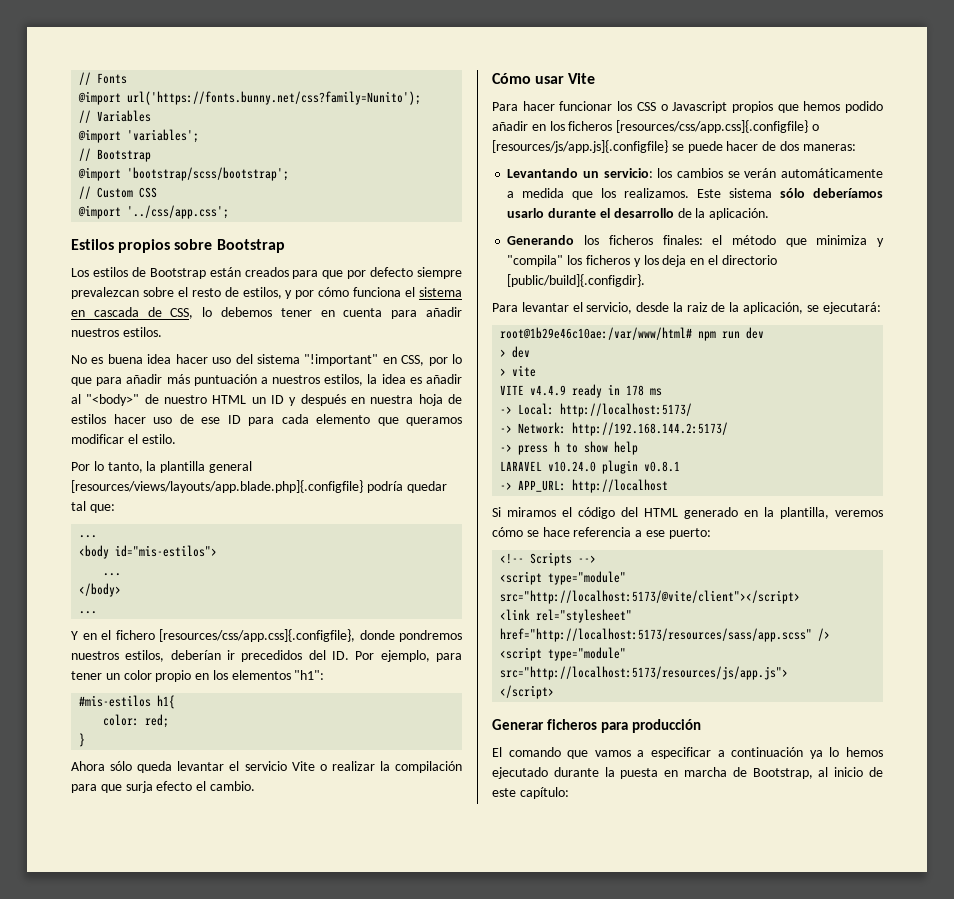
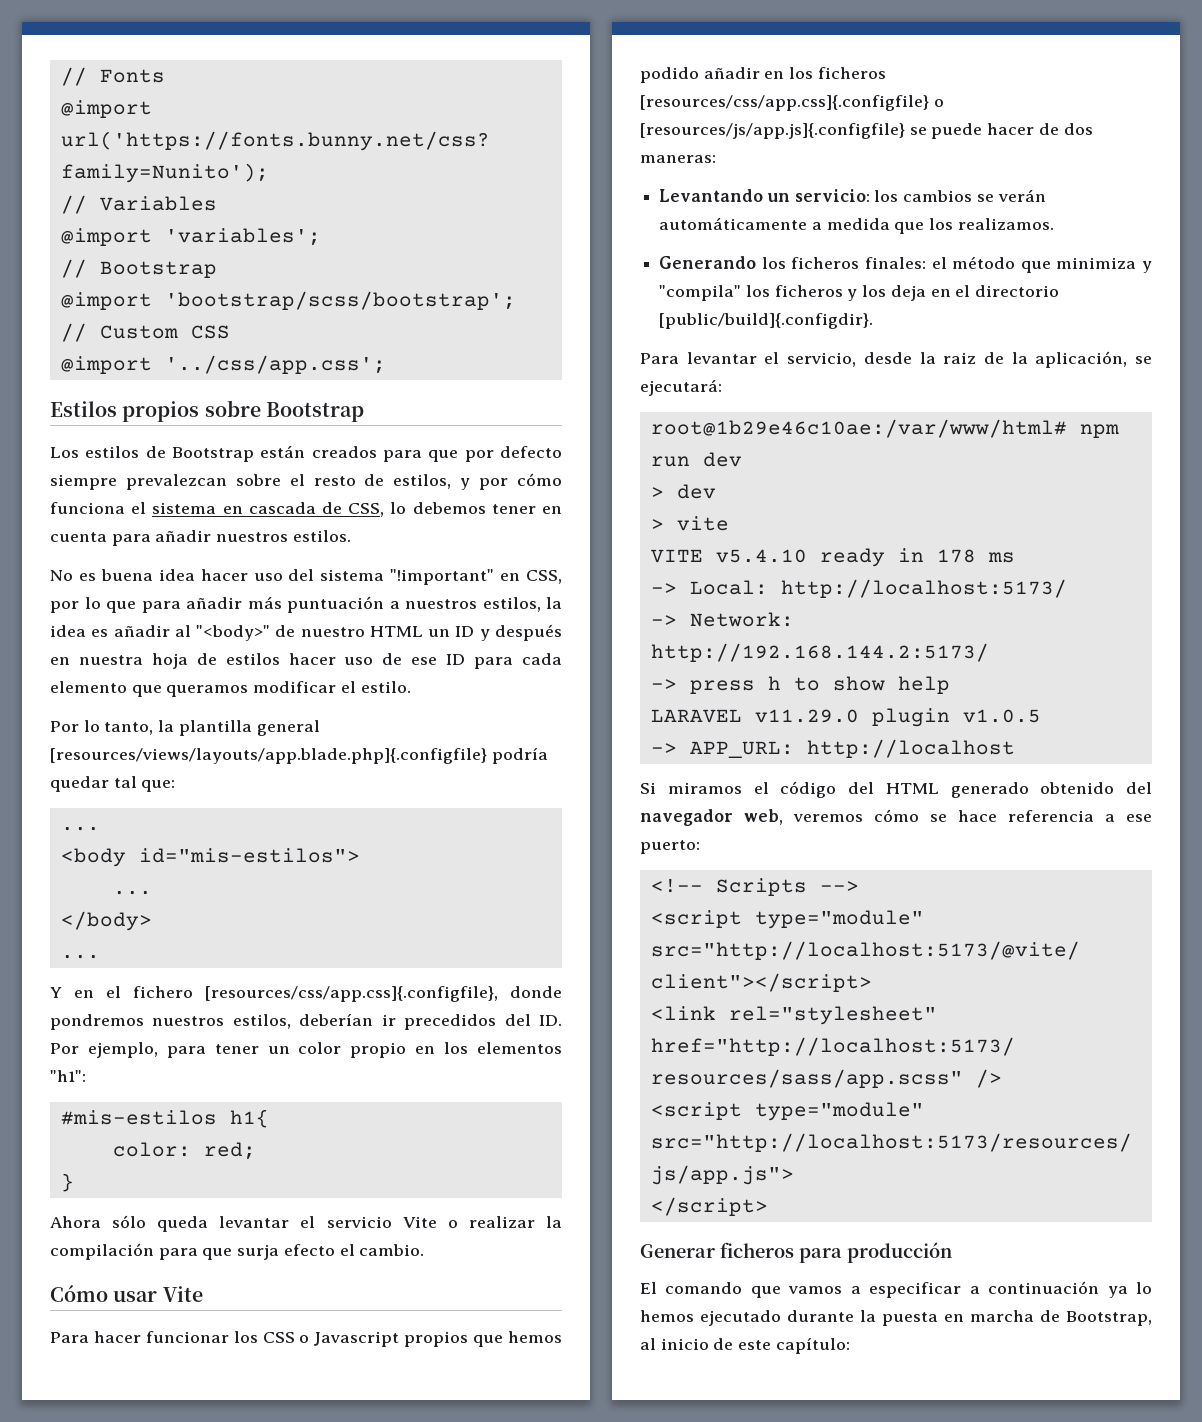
- Este sistema sólo deberíamos usarlo durante el desarrollo de la aplicación.
- VITE v4.4.9 ready in 178 ms
+ VITE v5.4.10 ready in 178 ms
- LARAVEL v10.24.0 plugin v0.8.1
+ LARAVEL v11.29.0 plugin v1.0.5
- Si miramos el código del HTML generado en la plantilla, veremos cómo se hace referencia a ese puerto:
+ Si miramos el código del HTML generado obtenido del navegador web, veremos cómo se hace referencia a ese puerto:

